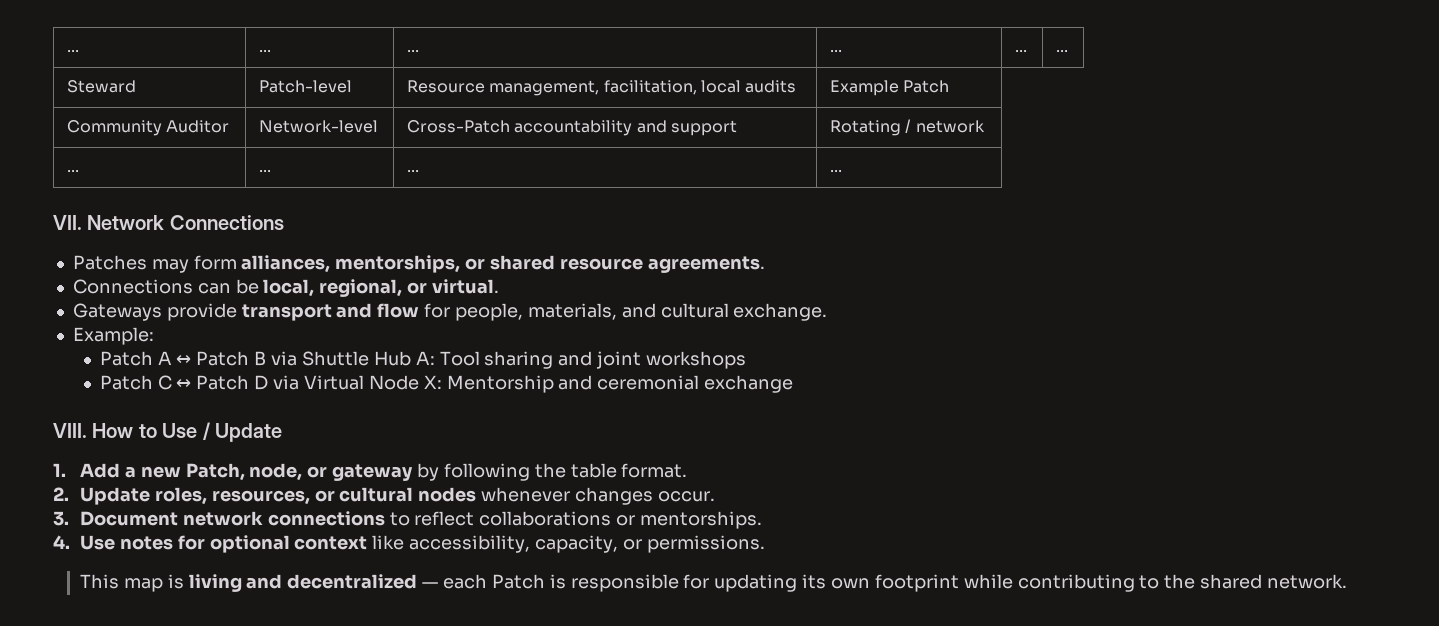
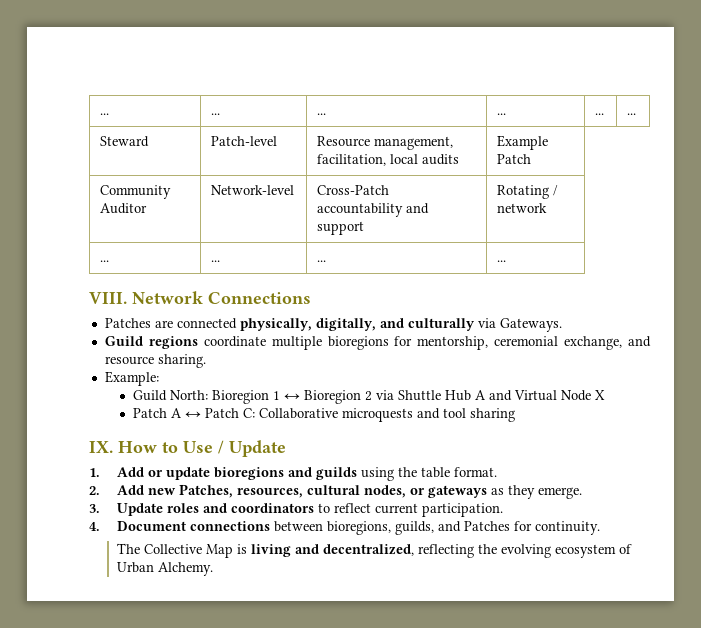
- VII. Network Connections
+ VIII. Network Connections
- Patches may form alliances, mentorships, or shared resource agreements.
- Connections can be local, regional, or virtual.
- Gateways provide transport and flow for people, materials, and cultural exchange.
+ Patches are connected physically, digitally, and culturally via Gateways.
+ Guild regions coordinate multiple bioregions for mentorship, ceremonial exchange, and resource sharing.
  Example:
- Patch A ↔ Patch B via Shuttle Hub A: Tool sharing and joint workshops
- Patch C ↔ Patch D via Virtual Node X: Mentorship and ceremonial exchange
- VIII. How to Use / Update
+ Guild North: Bioregion 1 ↔ Bioregion 2 via Shuttle Hub A and Virtual Node X
+ Patch A ↔ Patch C: Collaborative microquests and tool sharing
+ IX. How to Use / Update
- 1. Add a new Patch, node, or gateway by following the table format.
- 2. Update roles, resources, or cultural nodes whenever changes occur.
- 3. Document network connections to reflect collaborations or mentorships.
- 4. Use notes for optional context like accessibility, capacity, or permissions.
- This map is living and decentralized — each Patch is responsible for updating its own footprint while contributing to the shared network.
+ 1. Add or update bioregions and guilds using the table format.
+ 2. Add new Patches, resources, cultural nodes, or gateways as they emerge.
+ 3. Update roles and coordinators to reflect current participation.
+ 4. Document connections between bioregions, guilds, and Patches for continuity.
+ The Collective Map is living and decentralized, reflecting the evolving ecosystem of Urban Alchemy.

